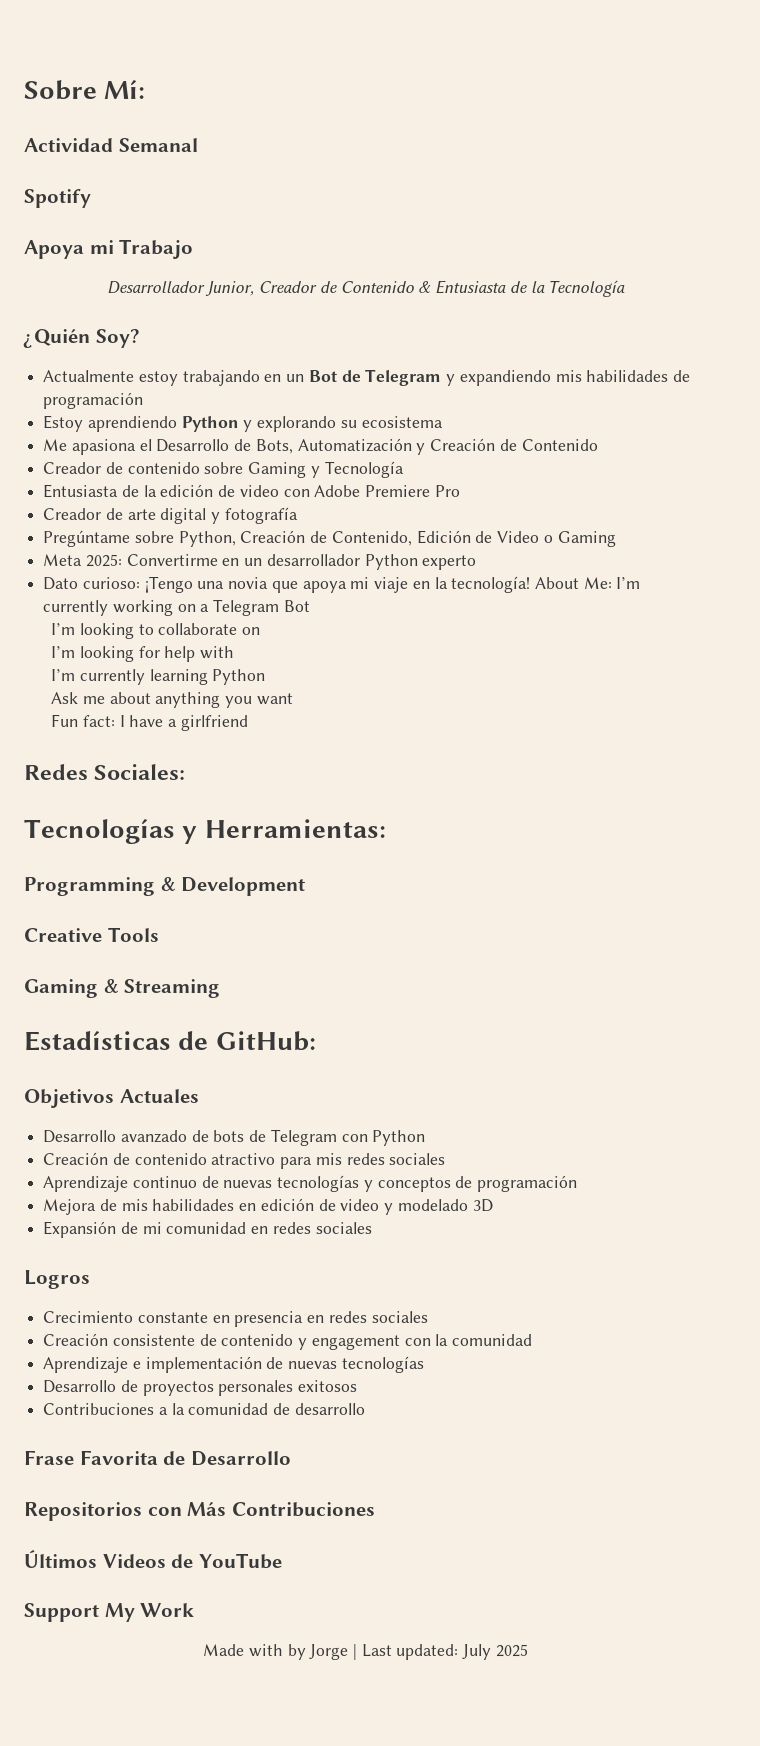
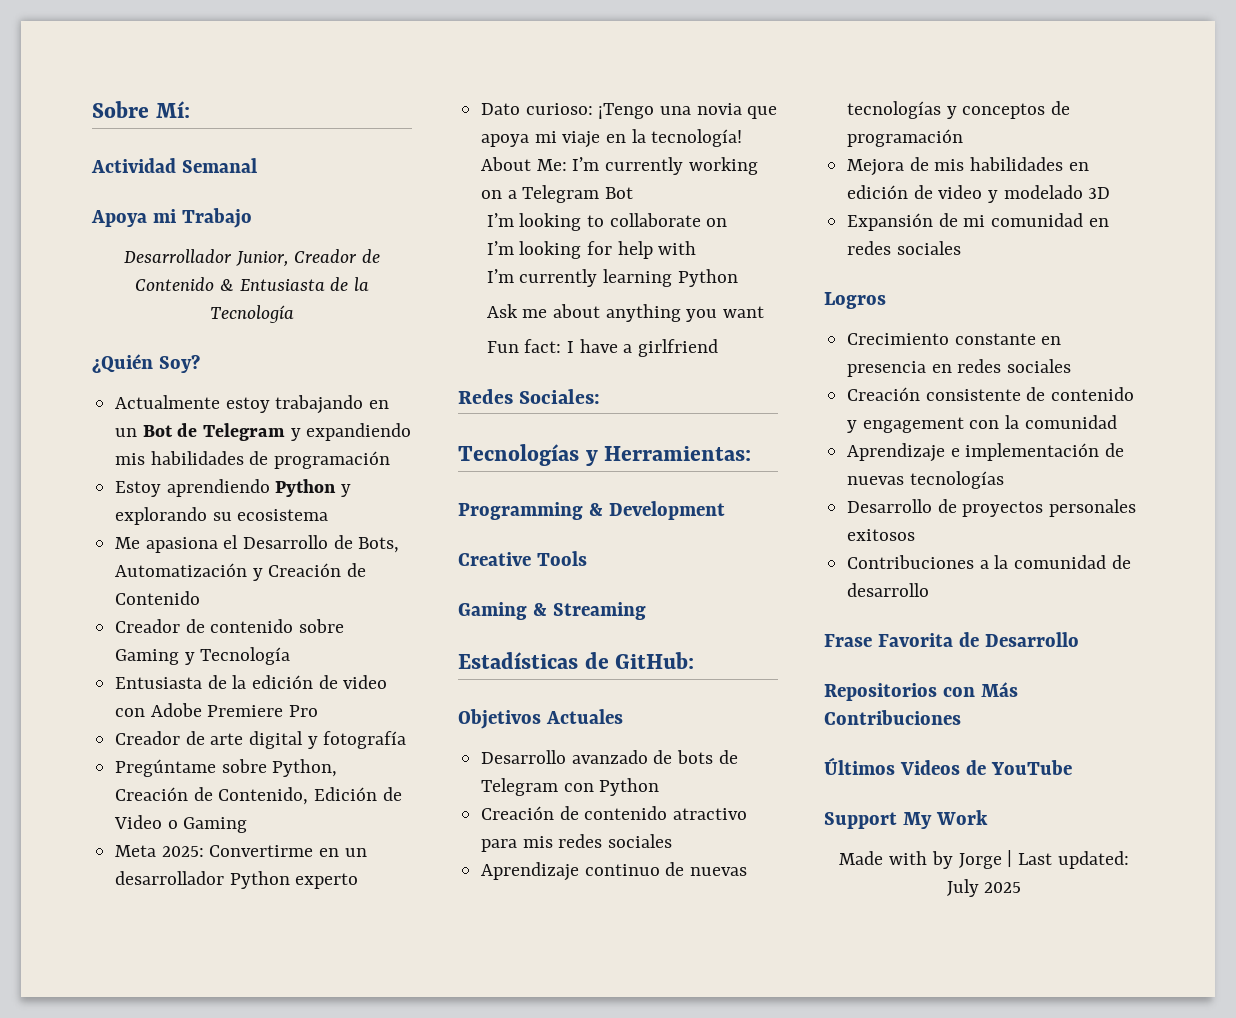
- Spotify

